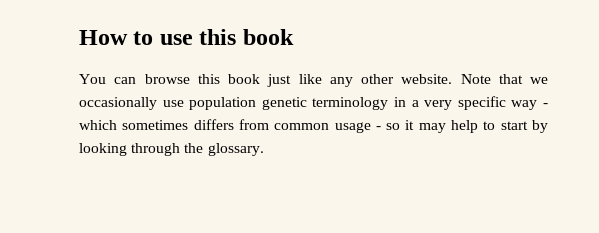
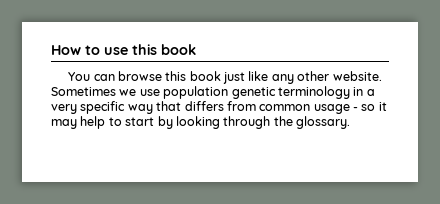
- Note that we occasionally use population genetic terminology in a very specific way - which sometimes differs from common usage - so it may help to start by looking through the glossary.
+ Sometimes we use population genetic terminology in a very specific way that differs from common usage - so it may help to start by looking through the glossary.

